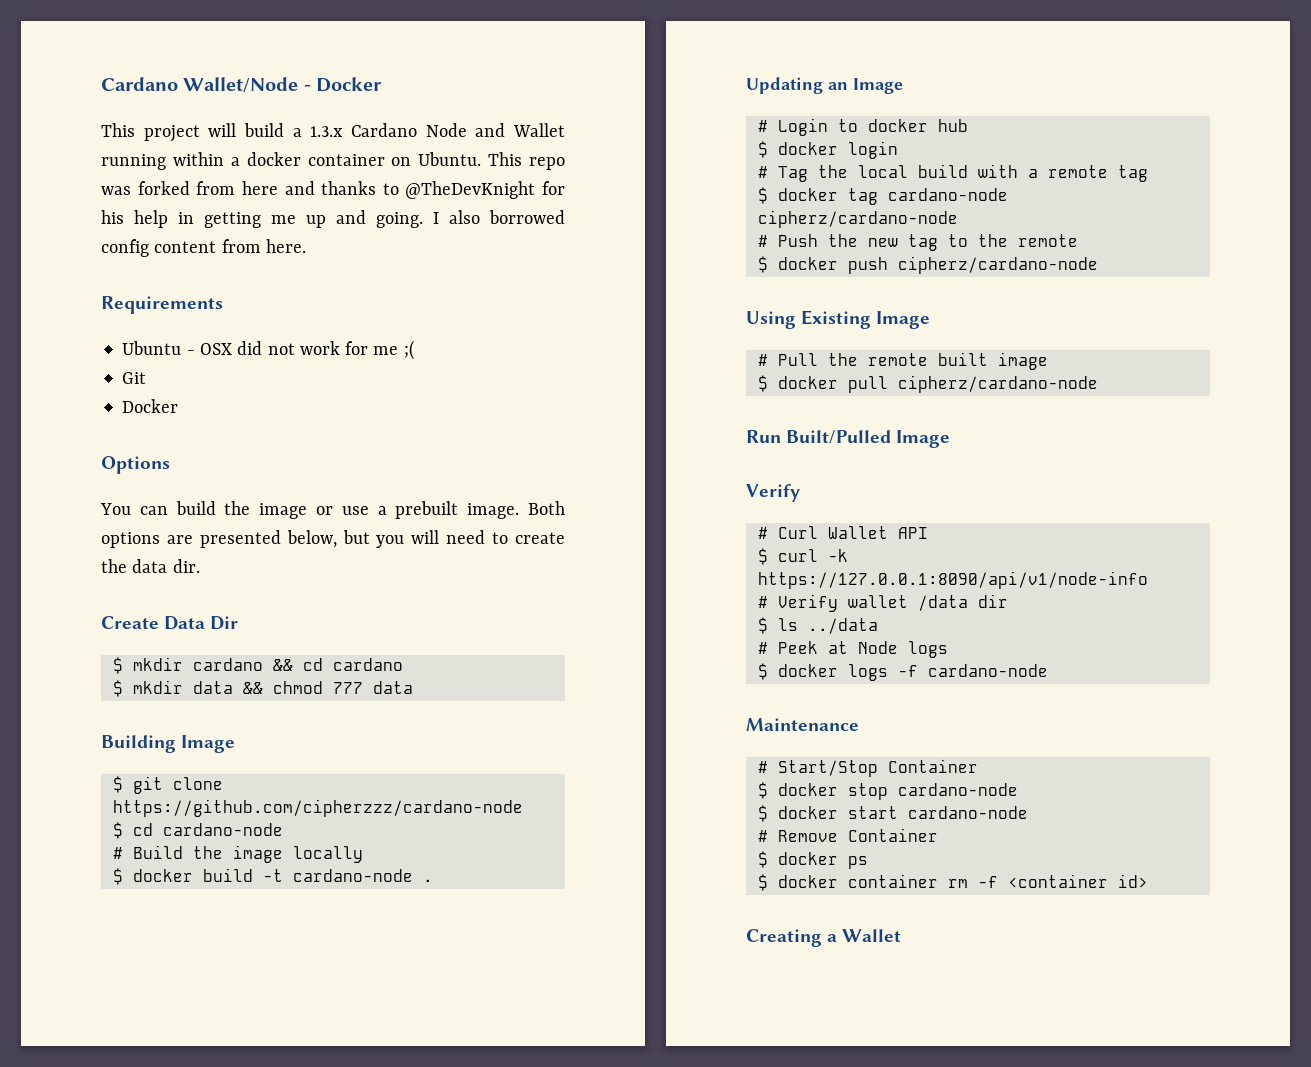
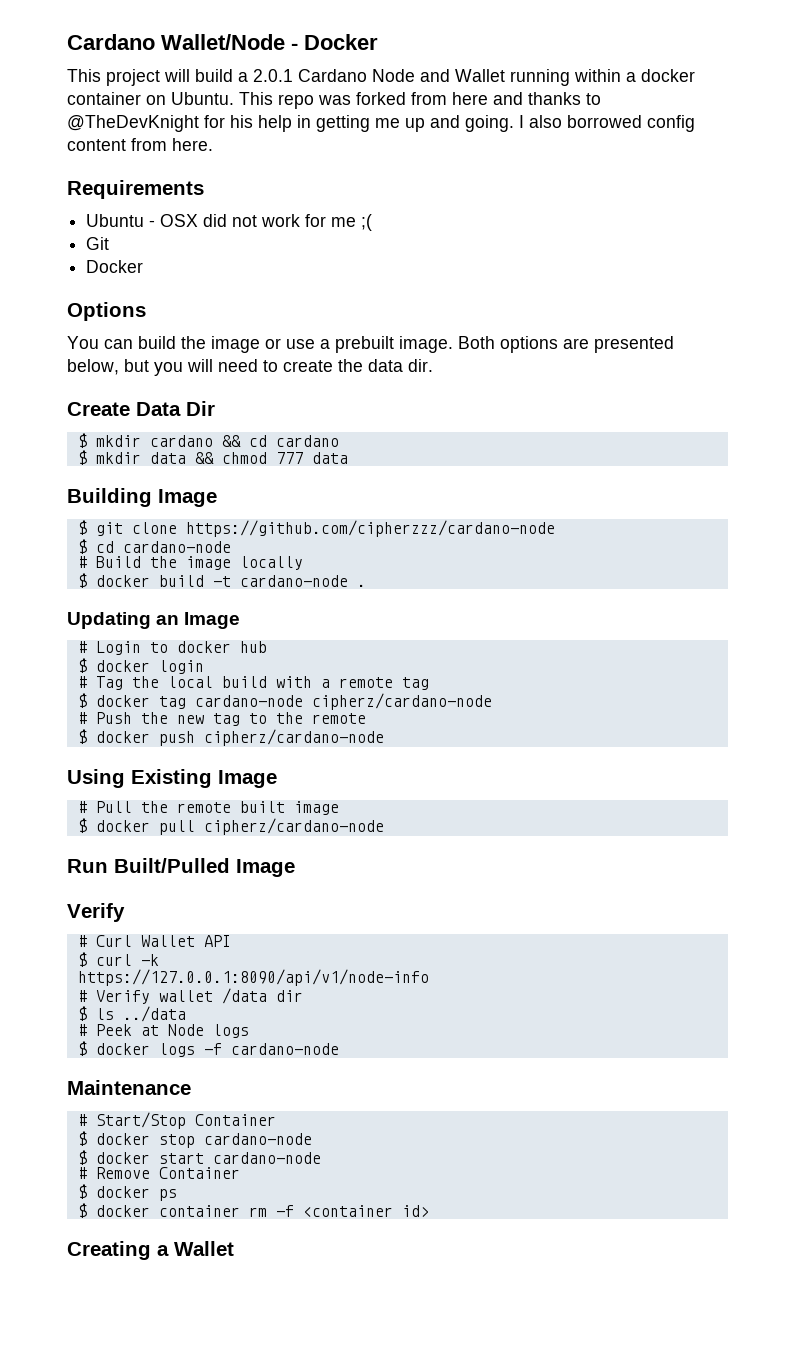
- This project will build a 1.3.x Cardano Node and Wallet running within a docker container on Ubuntu.
+ This project will build a 2.0.1 Cardano Node and Wallet running within a docker container on Ubuntu.

